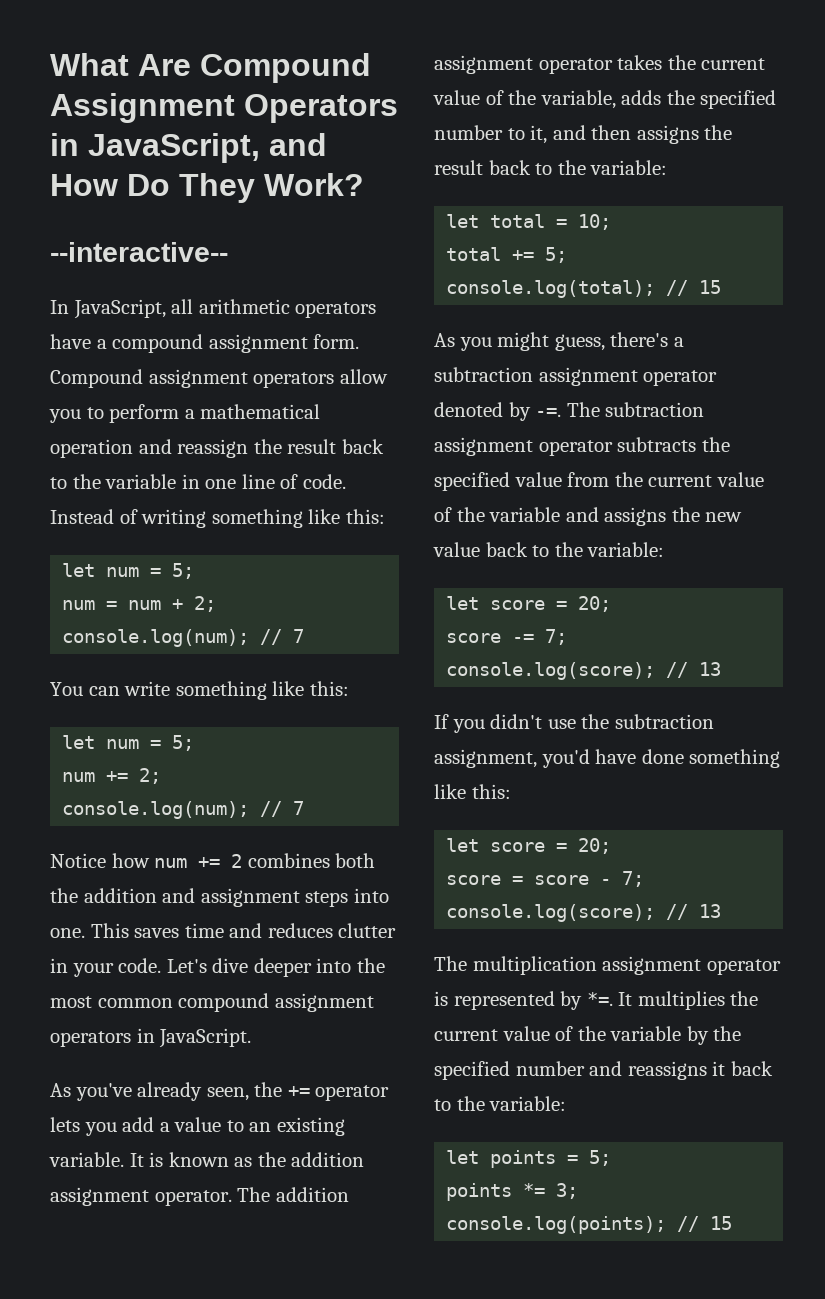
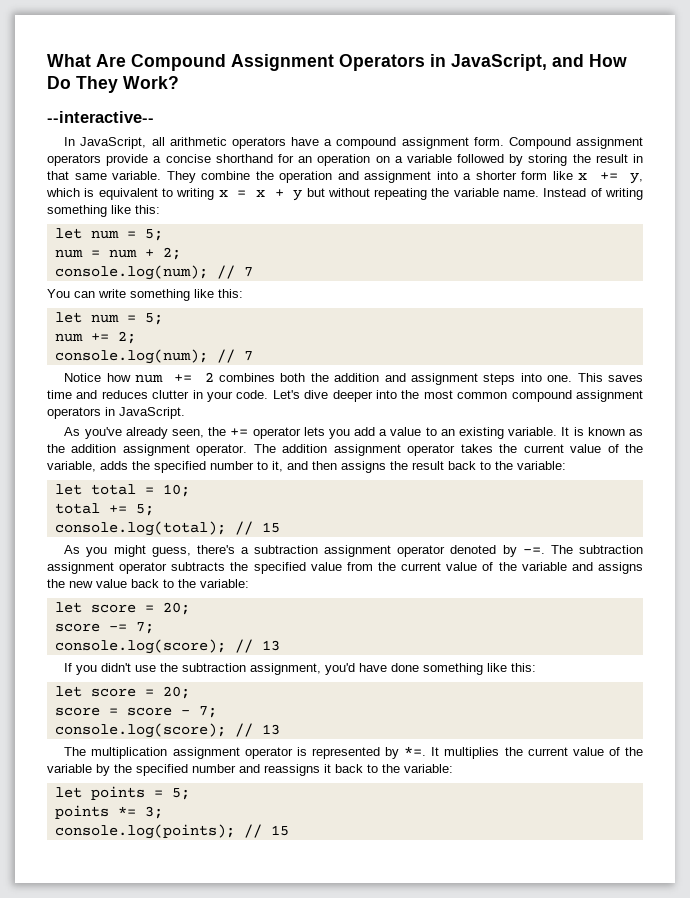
- Compound assignment operators allow you to perform a mathematical operation and reassign the result back to the variable in one line of code.
+ Compound assignment operators provide a concise shorthand for an operation on a variable followed by storing the result in that same variable. They combine the operation and assignment into a shorter form like x += y, which is equivalent to writing x = x + y but without repeating the variable name.

